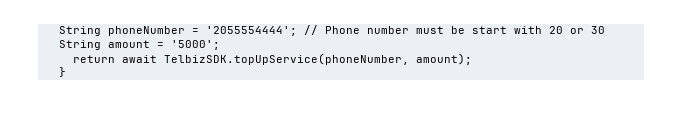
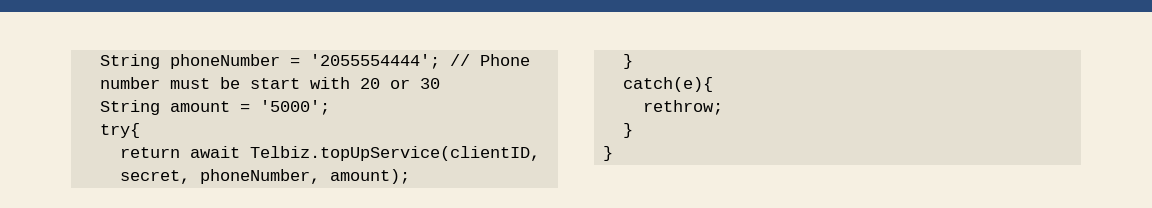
+ try{
- return await TelbizSDK.topUpService(phoneNumber, amount);
+ return await Telbiz.topUpService(clientID, secret, phoneNumber, amount);
+ catch(e){
+ rethrow;
+ }
+ }

